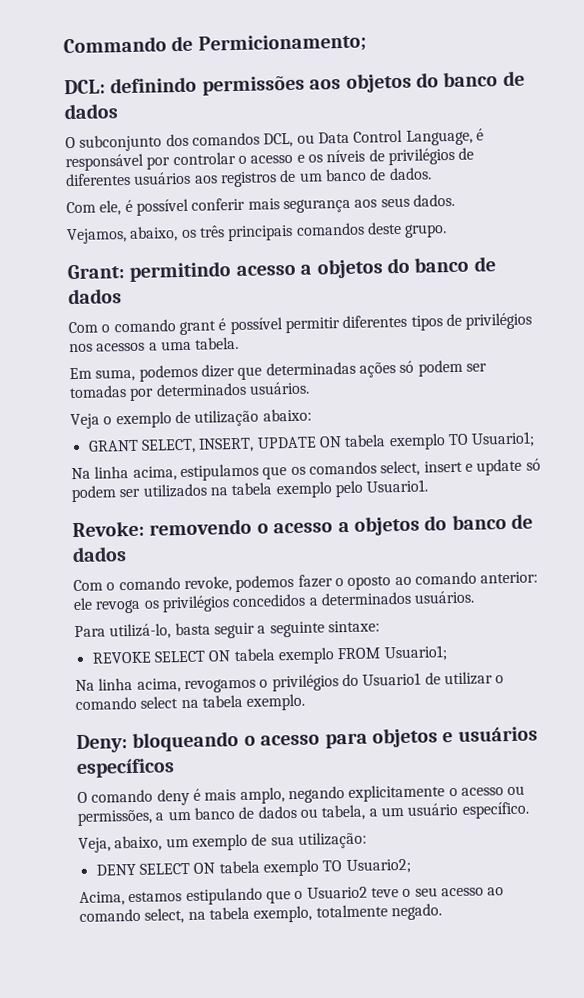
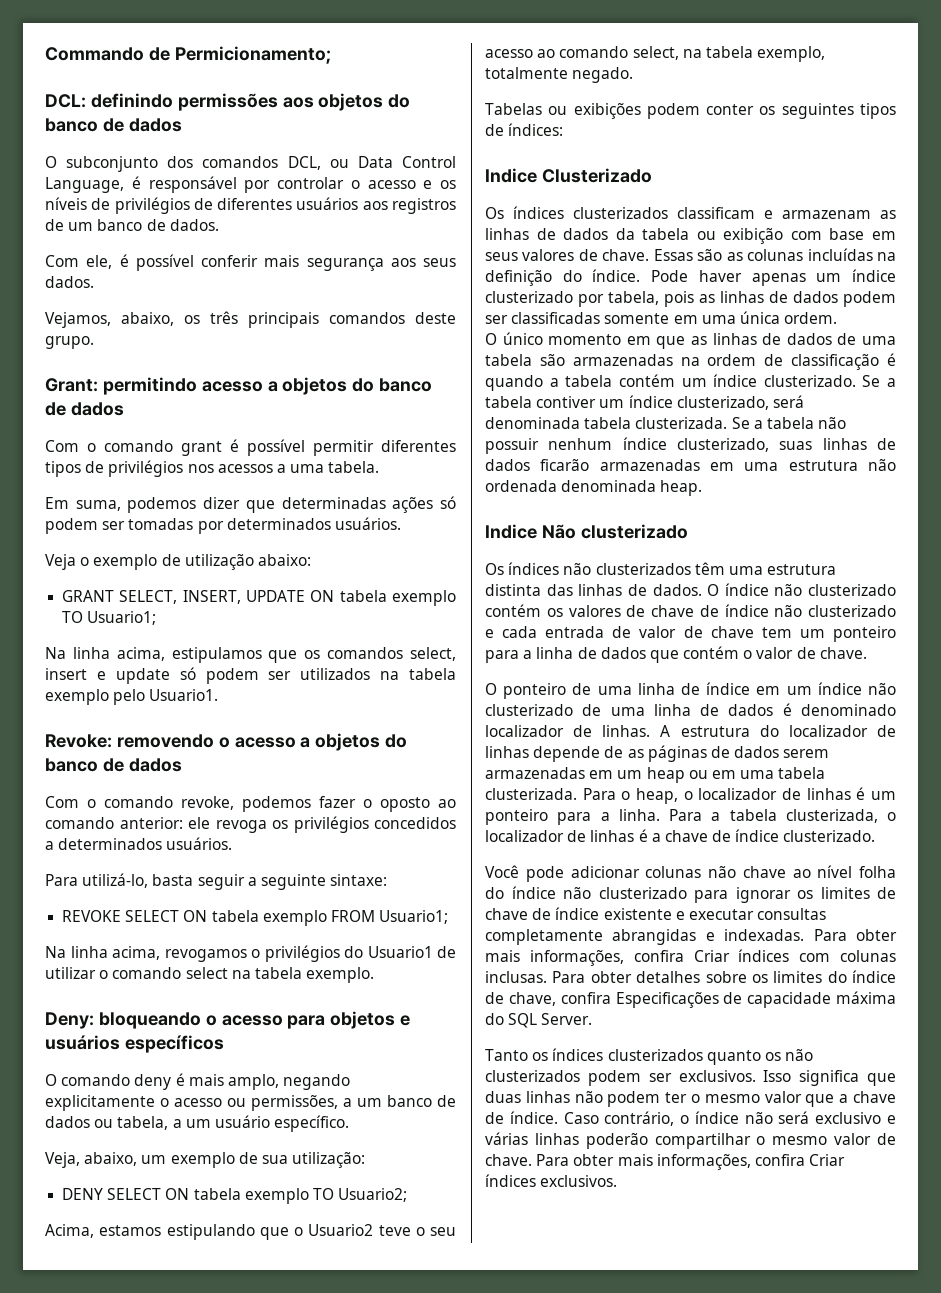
+ Tabelas ou exibições podem conter os seguintes tipos de índices:
+ Indice Clusterizado
+ Os índices clusterizados classificam e armazenam as linhas de dados da tabela ou exibição com base em seus valores de chave. Essas são as colunas incluídas na definição do índice. Pode haver apenas um índice clusterizado por tabela, pois as linhas de dados podem ser classificadas somente em uma única ordem.
+ O único momento em que as linhas de dados de uma tabela são armazenadas na ordem de classificação é quando a tabela contém um índice clusterizado. Se a tabela contiver um índice clusterizado, será denominada tabela clusterizada. Se a tabela não possuir nenhum índice clusterizado, suas linhas de dados ficarão armazenadas em uma estrutura não ordenada denominada heap.
+ Indice Não clusterizado
+ Os índices não clusterizados têm uma estrutura distinta das linhas de dados. O índice não clusterizado contém os valores de chave de índice não clusterizado e cada entrada de valor de chave tem um ponteiro para a linha de dados que contém o valor de chave.
+ O ponteiro de uma linha de índice em um índice não clusterizado de uma linha de dados é denominado localizador de linhas. A estrutura do localizador de linhas depende de as páginas de dados serem armazenadas em um heap ou em uma tabela clusterizada. Para o heap, o localizador de linhas é um ponteiro para a linha. Para a tabela clusterizada, o localizador de linhas é a chave de índice clusterizado.
+ Você pode adicionar colunas não chave ao nível folha do índice não clusterizado para ignorar os limites de chave de índice existente e executar consultas completamente abrangidas e indexadas. Para obter mais informações, confira Criar índices com colunas inclusas. Para obter detalhes sobre os limites do índice de chave, confira Especificações de capacidade máxima do SQL Server.
+ Tanto os índices clusterizados quanto os não clusterizados podem ser exclusivos. Isso significa que duas linhas não podem ter o mesmo valor que a chave de índice. Caso contrário, o índice não será exclusivo e várias linhas poderão compartilhar o mesmo valor de chave. Para obter mais informações, confira Criar índices exclusivos.

